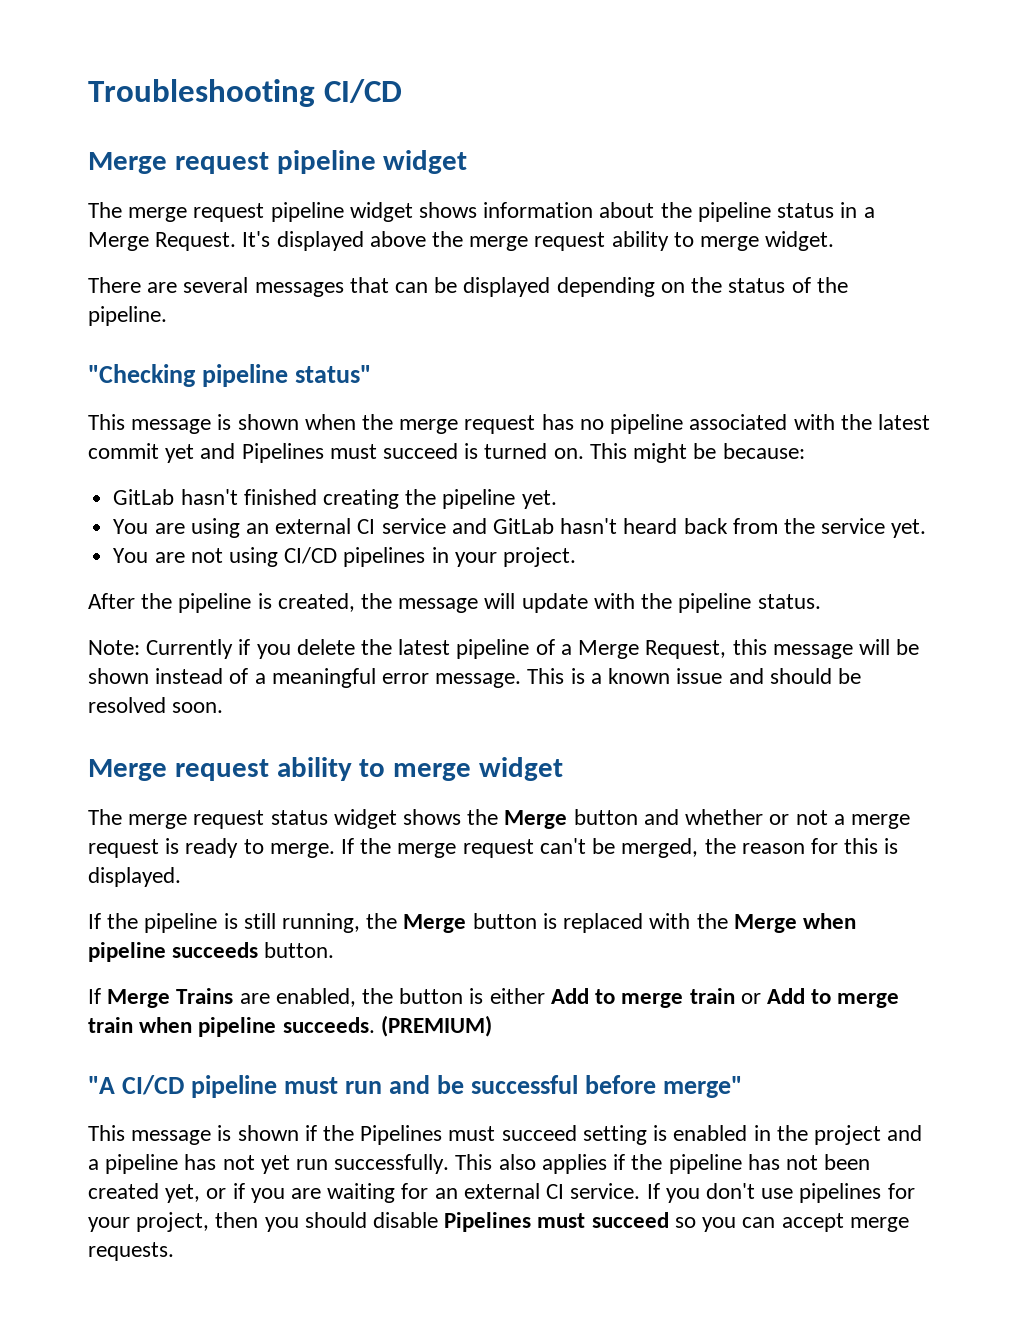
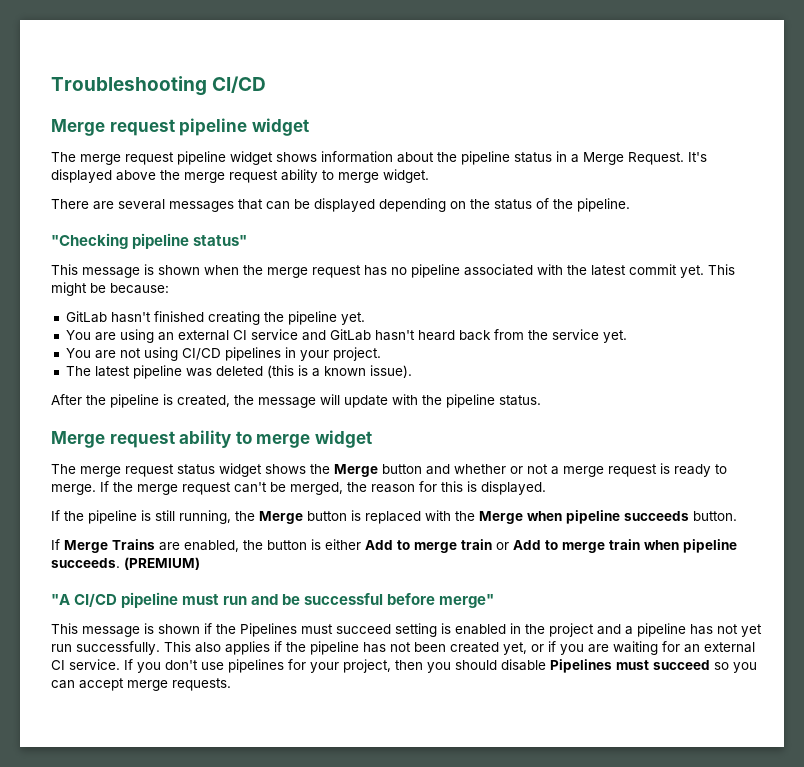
- This message is shown when the merge request has no pipeline associated with the latest commit yet and Pipelines must succeed is turned on.
+ This message is shown when the merge request has no pipeline associated with the latest commit yet.
+ The latest pipeline was deleted (this is a known issue).
- Note: Currently if you delete the latest pipeline of a Merge Request, this message will be shown instead of a meaningful error message. This is a known issue and should be resolved soon.

